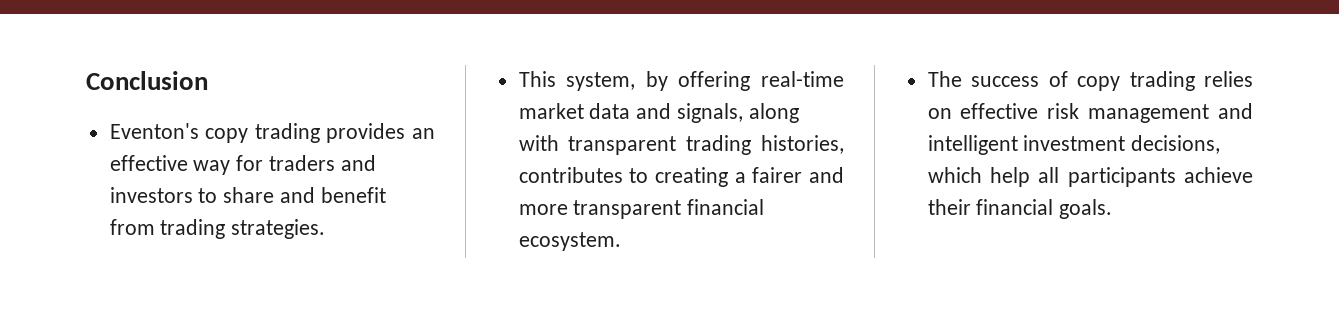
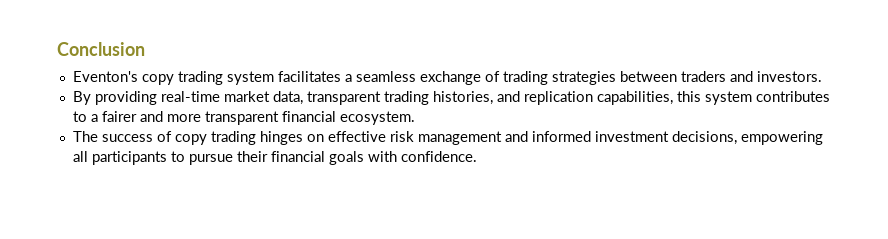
- Eventon's copy trading provides an effective way for traders and investors to share and benefit from trading strategies.
- This system, by offering real-time market data and signals, along with transparent trading histories, contributes to creating a fairer and more transparent financial ecosystem.
+ Eventon's copy trading system facilitates a seamless exchange of trading strategies between traders and investors.
+ By providing real-time market data, transparent trading histories, and replication capabilities, this system contributes to a fairer and more transparent financial ecosystem.
- The success of copy trading relies on effective risk management and intelligent investment decisions, which help all participants achieve their financial goals.
+ The success of copy trading hinges on effective risk management and informed investment decisions, empowering all participants to pursue their financial goals with confidence.

